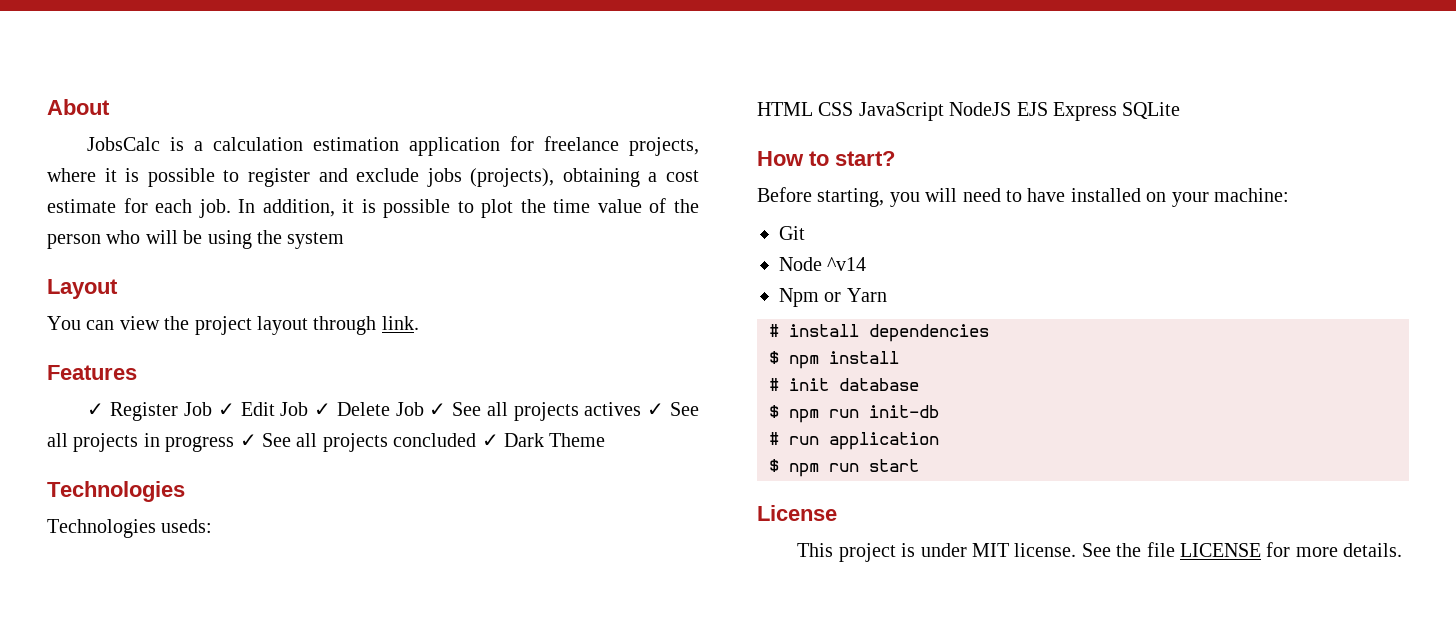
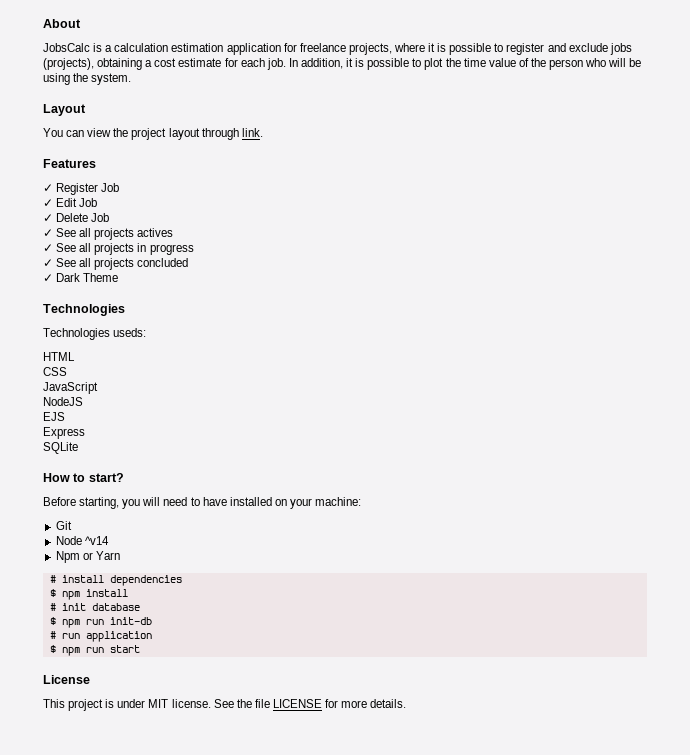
- In addition, it is possible to plot the time value of the person who will be using the system
+ In addition, it is possible to plot the time value of the person who will be using the system.
- ✓ Register Job ✓ Edit Job ✓ Delete Job ✓ See all projects actives ✓ See all projects in progress ✓ See all projects concluded ✓ Dark Theme
+ ✓ Register Job
+ ✓ Edit Job
+ ✓ Delete Job
+ ✓ See all projects actives
+ ✓ See all projects in progress
+ ✓ See all projects concluded
+ ✓ Dark Theme
- HTML CSS JavaScript NodeJS EJS Express SQLite
+ HTML
+ CSS
+ JavaScript
+ NodeJS
+ EJS
+ Express
+ SQLite

